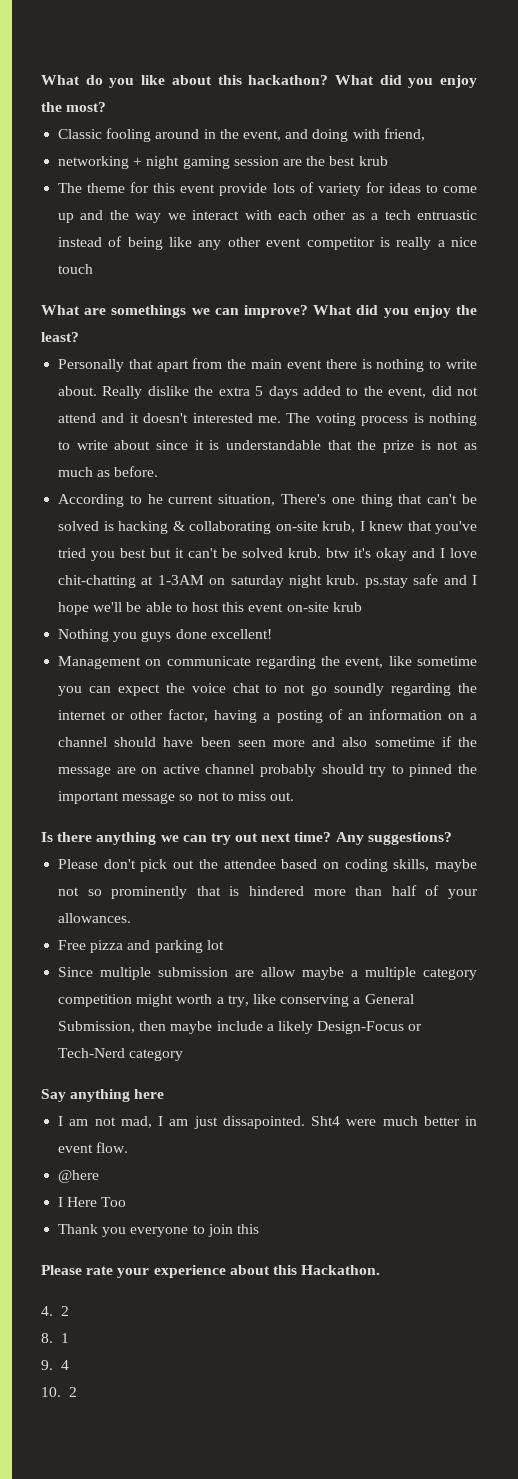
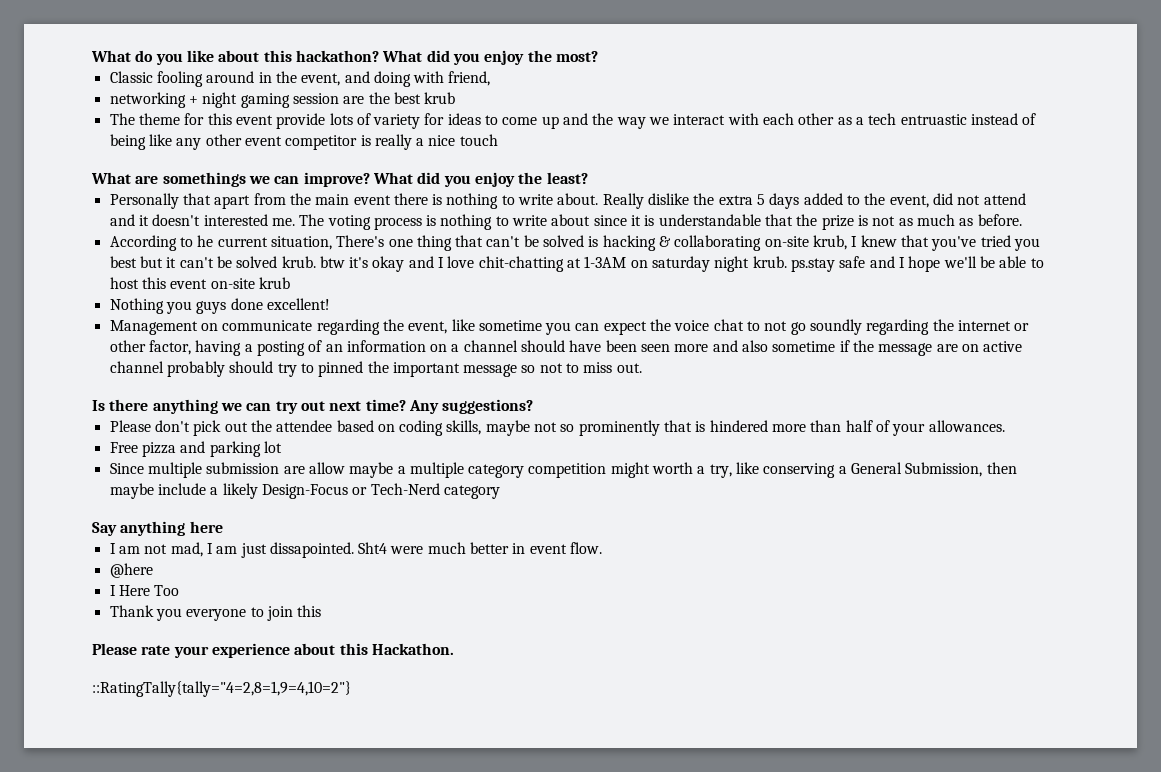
- 4. 2
- 8. 1
- 9. 4
- 10. 2
+ ::RatingTally{tally="4=2,8=1,9=4,10=2"}

